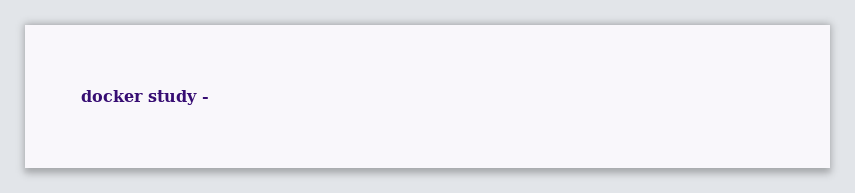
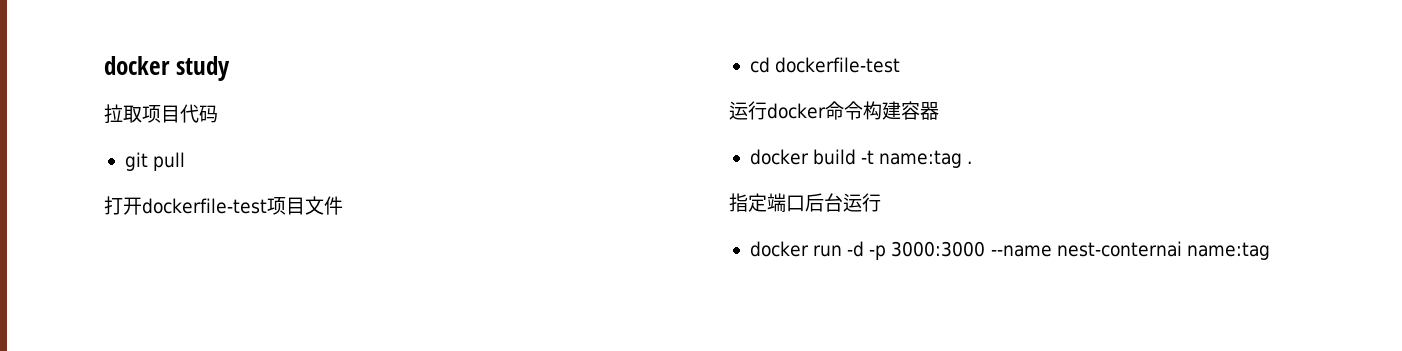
- docker study -
+ docker study
+ 拉取项目代码
+ git pull
+ 打开dockerfile-test项目文件
+ cd dockerfile-test
+ 运行docker命令构建容器
+ docker build -t name:tag .
+ 指定端口后台运行
+ docker run -d -p 3000:3000 --name nest-conternai name:tag

